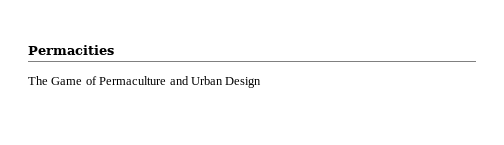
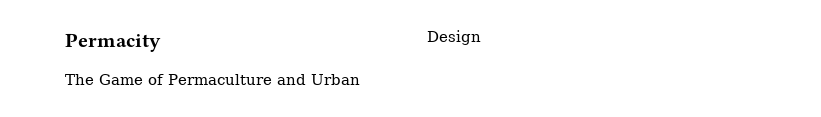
- Permacities
+ Permacity

